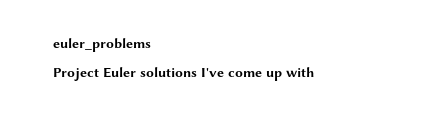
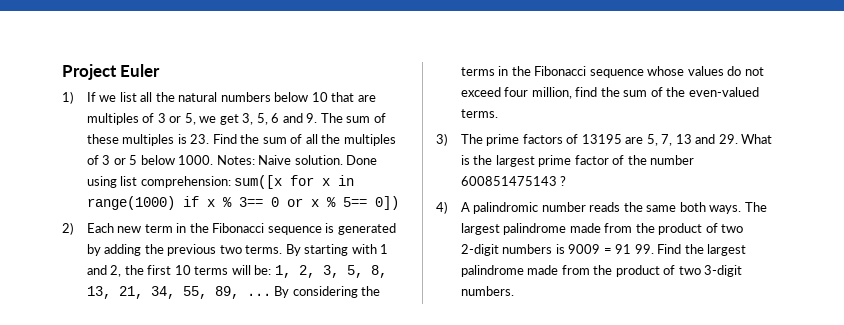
- euler_problems
- Project Euler solutions I've come up with
+ Project Euler
+ 1) If we list all the natural numbers below 10 that are multiples of 3 or 5, we get 3, 5, 6 and 9. The sum of these multiples is 23. Find the sum of all the multiples of 3 or 5 below 1000. Notes: Naive solution. Done using list comprehension: sum([x for x in range(1000) if x % 3== 0 or x % 5== 0])
+ 2) Each new term in the Fibonacci sequence is generated by adding the previous two terms. By starting with 1 and 2, the first 10 terms will be: 1, 2, 3, 5, 8, 13, 21, 34, 55, 89, ... By considering the terms in the Fibonacci sequence whose values do not exceed four million, find the sum of the even-valued terms.
+ 3) The prime factors of 13195 are 5, 7, 13 and 29. What is the largest prime factor of the number 600851475143 ?
+ 4) A palindromic number reads the same both ways. The largest palindrome made from the product of two 2-digit numbers is 9009 = 91 99. Find the largest palindrome made from the product of two 3-digit numbers.

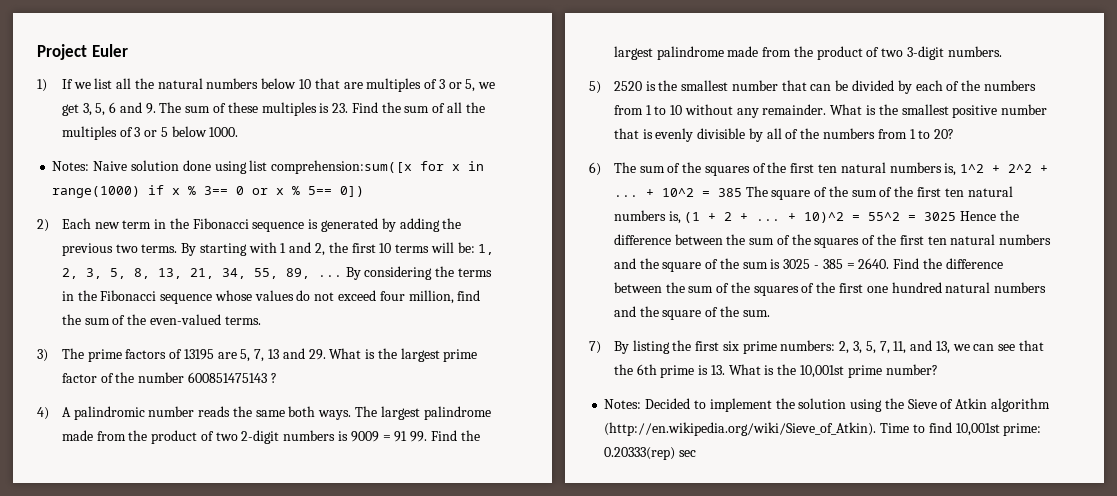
- 1) If we list all the natural numbers below 10 that are multiples of 3 or 5, we get 3, 5, 6 and 9. The sum of these multiples is 23. Find the sum of all the multiples of 3 or 5 below 1000. Notes: Naive solution. Done using list comprehension: sum([x for x in range(1000) if x % 3== 0 or x % 5== 0])
+ 1) If we list all the natural numbers below 10 that are multiples of 3 or 5, we get 3, 5, 6 and 9. The sum of these multiples is 23. Find the sum of all the multiples of 3 or 5 below 1000.
+ Notes: Naive solution done using list comprehension:sum([x for x in range(1000) if x % 3== 0 or x % 5== 0])
+ 5) 2520 is the smallest number that can be divided by each of the numbers from 1 to 10 without any remainder. What is the smallest positive number that is evenly divisible by all of the numbers from 1 to 20?
+ 6) The sum of the squares of the first ten natural numbers is, 1^2 + 2^2 + ... + 10^2 = 385 The square of the sum of the first ten natural numbers is, (1 + 2 + ... + 10)^2 = 55^2 = 3025 Hence the difference between the sum of the squares of the first ten natural numbers and the square of the sum is 3025 - 385 = 2640. Find the difference between the sum of the squares of the first one hundred natural numbers and the square of the sum.
+ 7) By listing the first six prime numbers: 2, 3, 5, 7, 11, and 13, we can see that the 6th prime is 13. What is the 10,001st prime number?
+ Notes: Decided to implement the solution using the Sieve of Atkin algorithm (http://en.wikipedia.org/wiki/Sieve_of_Atkin). Time to find 10,001st prime: 0.20333(rep) sec

